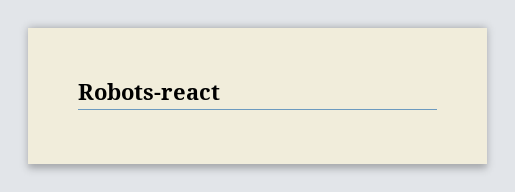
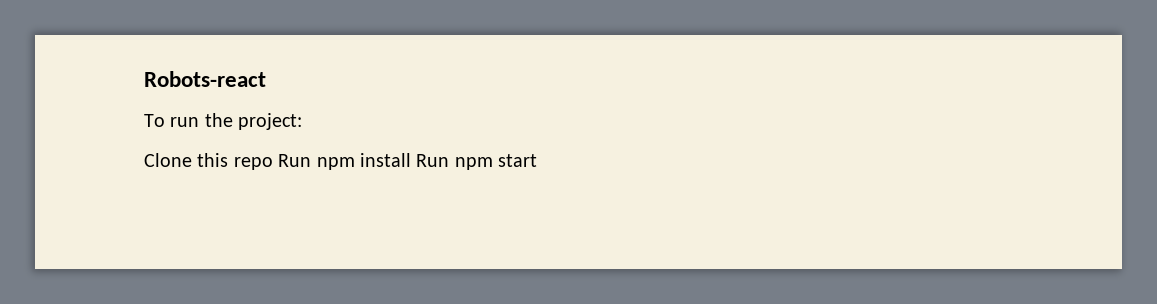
+ To run the project:
+ Clone this repo Run npm install Run npm start

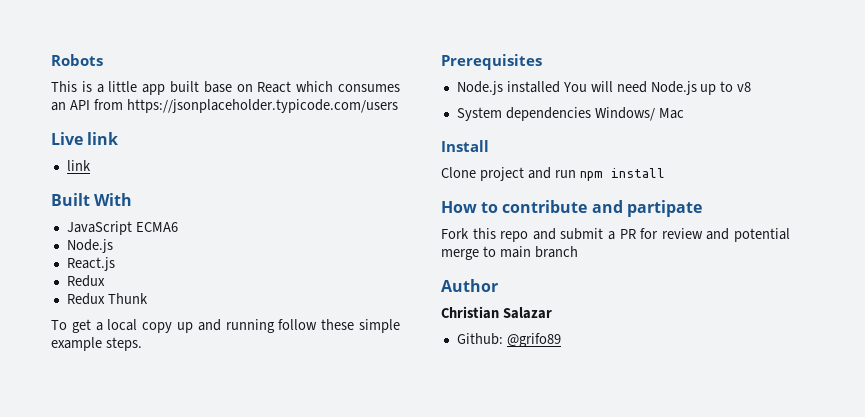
- Robots-react
- To run the project:
- Clone this repo Run npm install Run npm start
+ Robots
+ This is a little app built base on React which consumes an API from https://jsonplaceholder.typicode.com/users
+ Live link
+ link
+ Built With
+ JavaScript ECMA6
+ Node.js
+ React.js
+ Redux
+ Redux Thunk
+ To get a local copy up and running follow these simple example steps.
+ Prerequisites
+ Node.js installed You will need Node.js up to v8
+ System dependencies Windows/ Mac
+ Install
+ Clone project and run npm install
+ How to contribute and partipate
+ Fork this repo and submit a PR for review and potential merge to main branch
+ Author
+ Christian Salazar
+ Github: @grifo89

